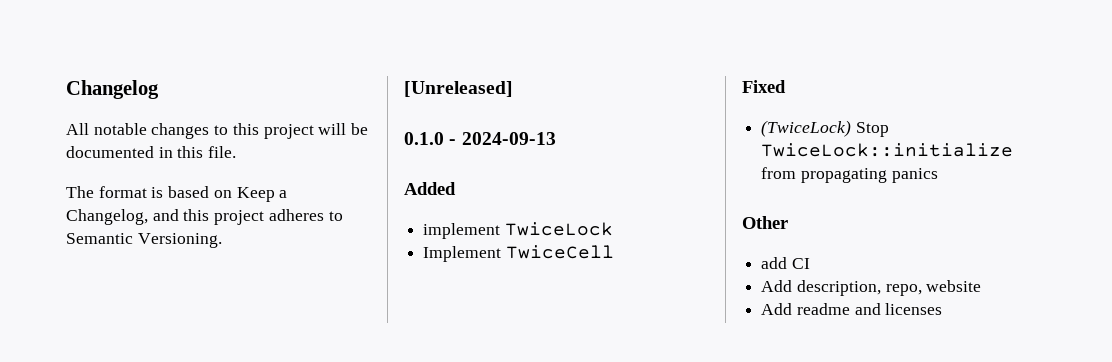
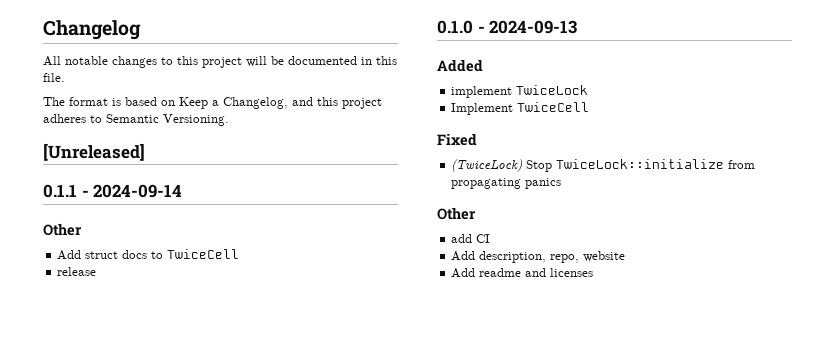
+ 0.1.1 - 2024-09-14
+ Other
+ Add struct docs to TwiceCell
+ release

